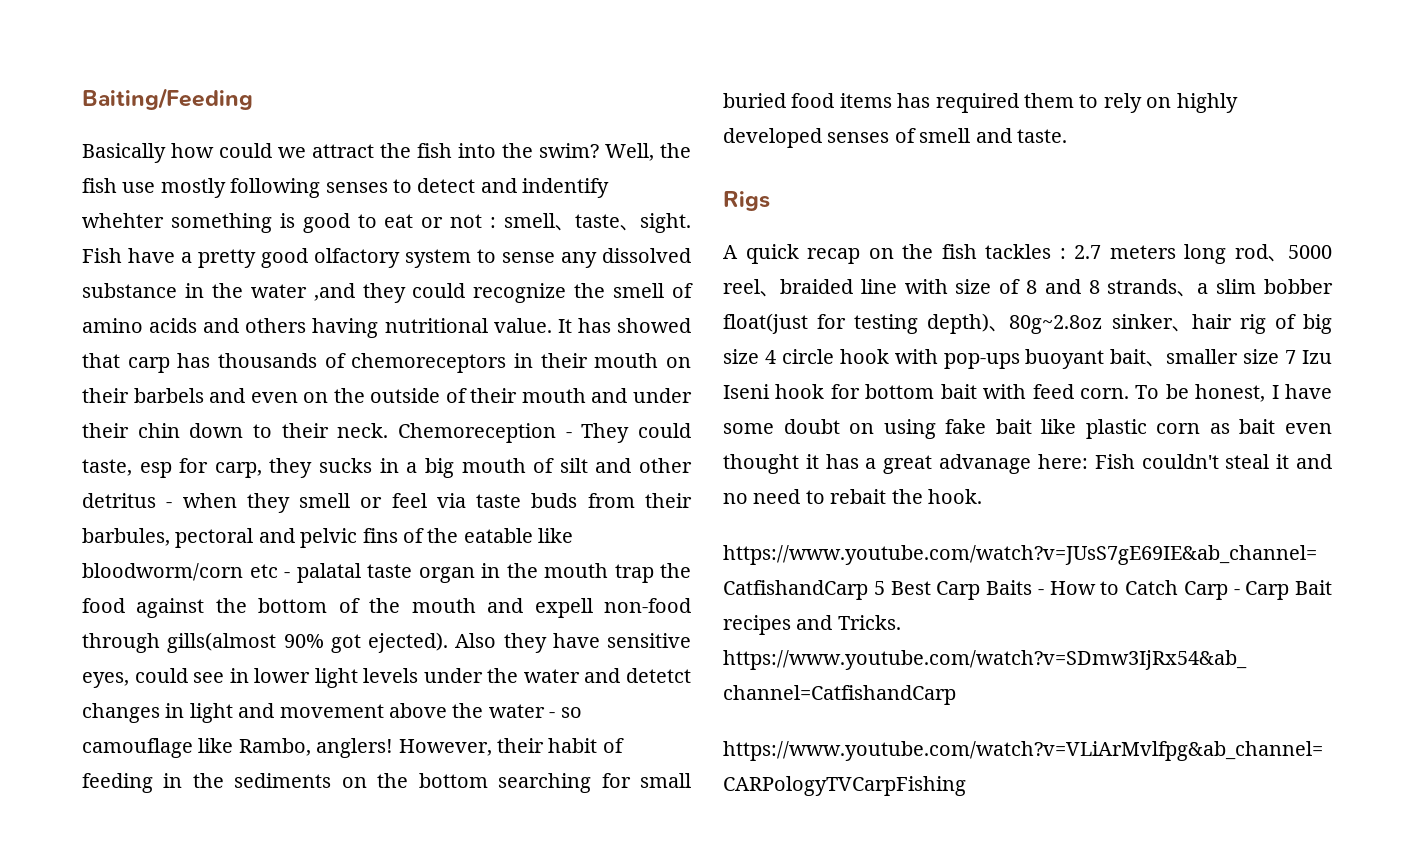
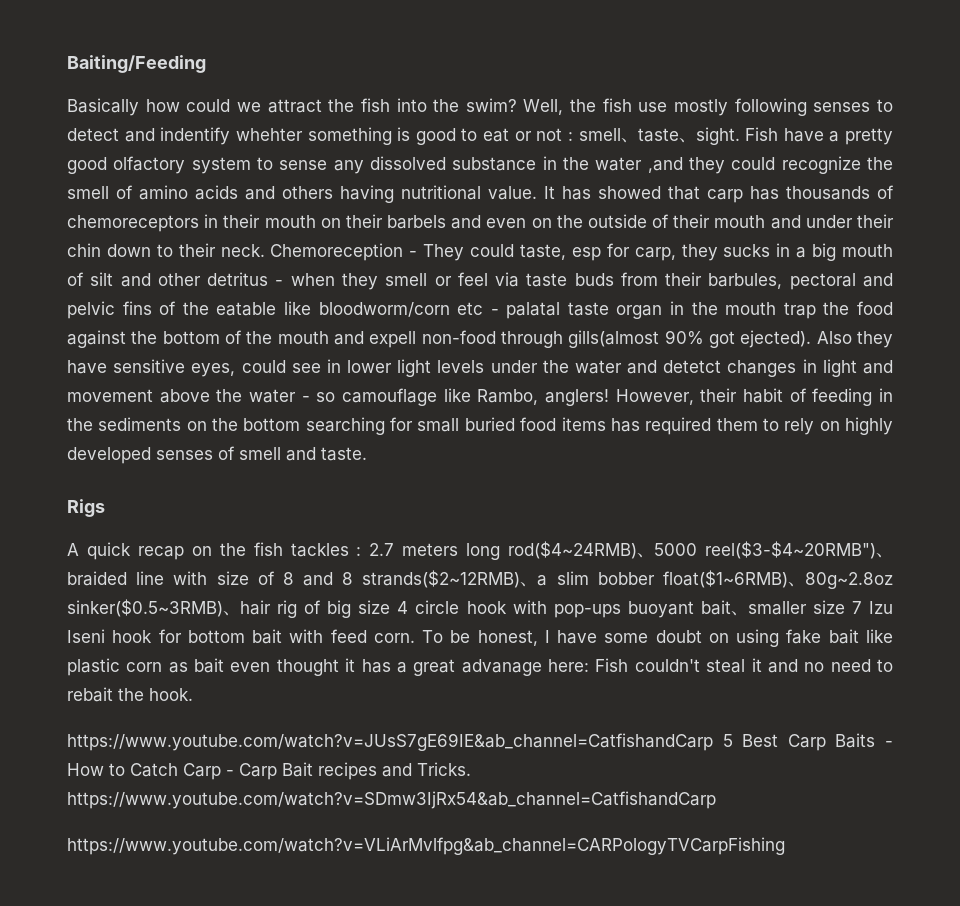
- A quick recap on the fish tackles : 2.7 meters long rod、5000 reel、braided line with size of 8 and 8 strands、a slim bobber float(just for testing depth)、80g~2.8oz sinker、hair rig of big size 4 circle hook with pop-ups buoyant bait、smaller size 7 Izu Iseni hook for bottom bait with feed corn.
+ A quick recap on the fish tackles : 2.7 meters long rod($4~24RMB)、5000 reel($3-$4~20RMB")、braided line with size of 8 and 8 strands($2~12RMB)、a slim bobber float($1~6RMB)、80g~2.8oz sinker($0.5~3RMB)、hair rig of big size 4 circle hook with pop-ups buoyant bait、smaller size 7 Izu Iseni hook for bottom bait with feed corn.

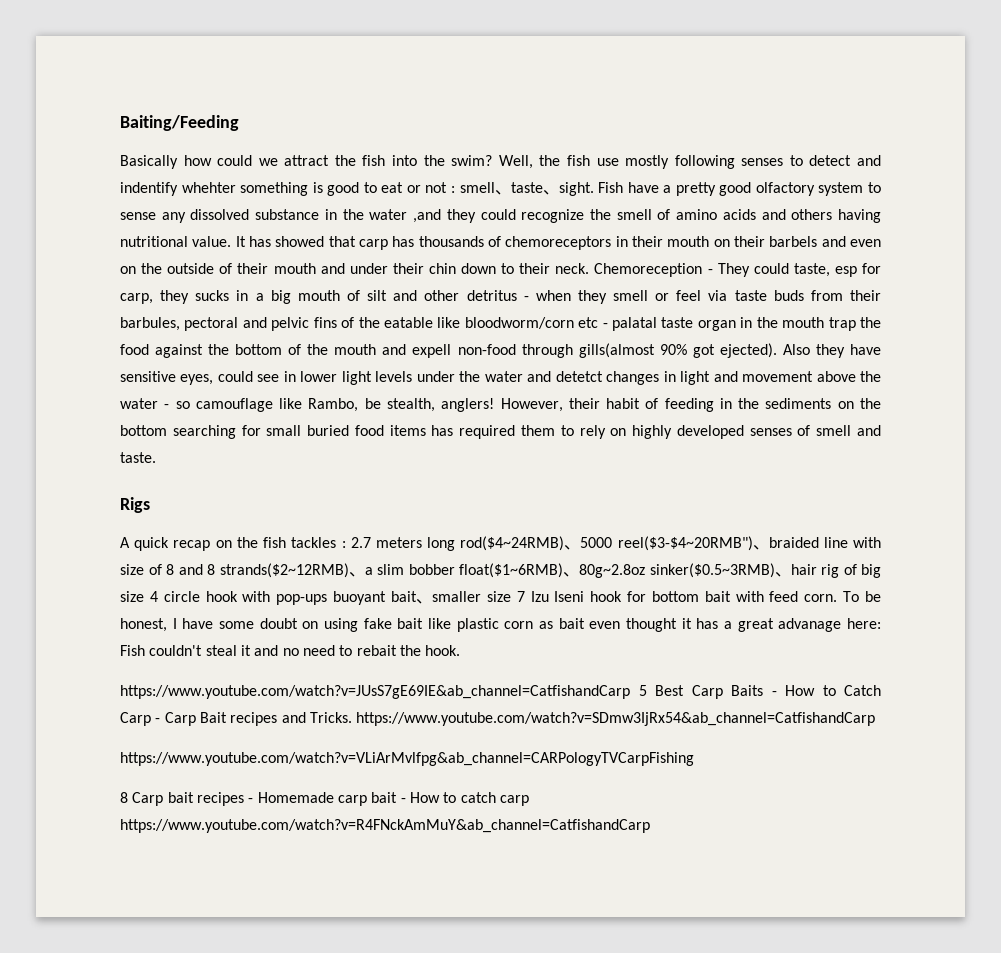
- Also they have sensitive eyes, could see in lower light levels under the water and detetct changes in light and movement above the water - so camouflage like Rambo, anglers!
+ Also they have sensitive eyes, could see in lower light levels under the water and detetct changes in light and movement above the water - so camouflage like Rambo, be stealth, anglers!
+ 8 Carp bait recipes - Homemade carp bait - How to catch carp https://www.youtube.com/watch?v=R4FNckAmMuY&ab_channel=CatfishandCarp

